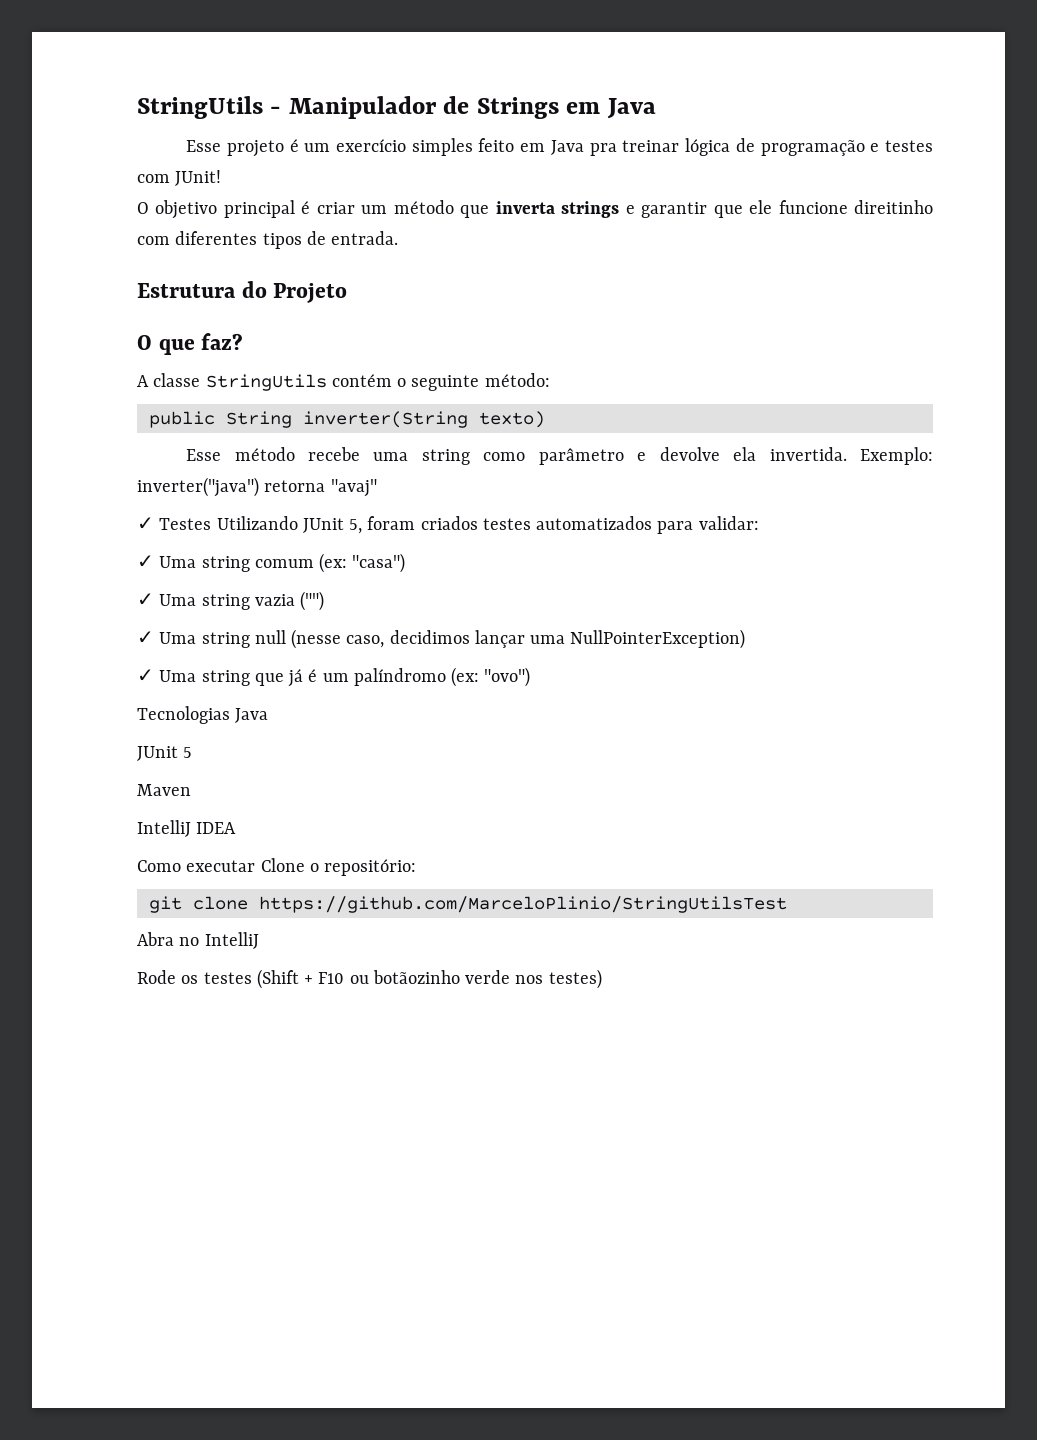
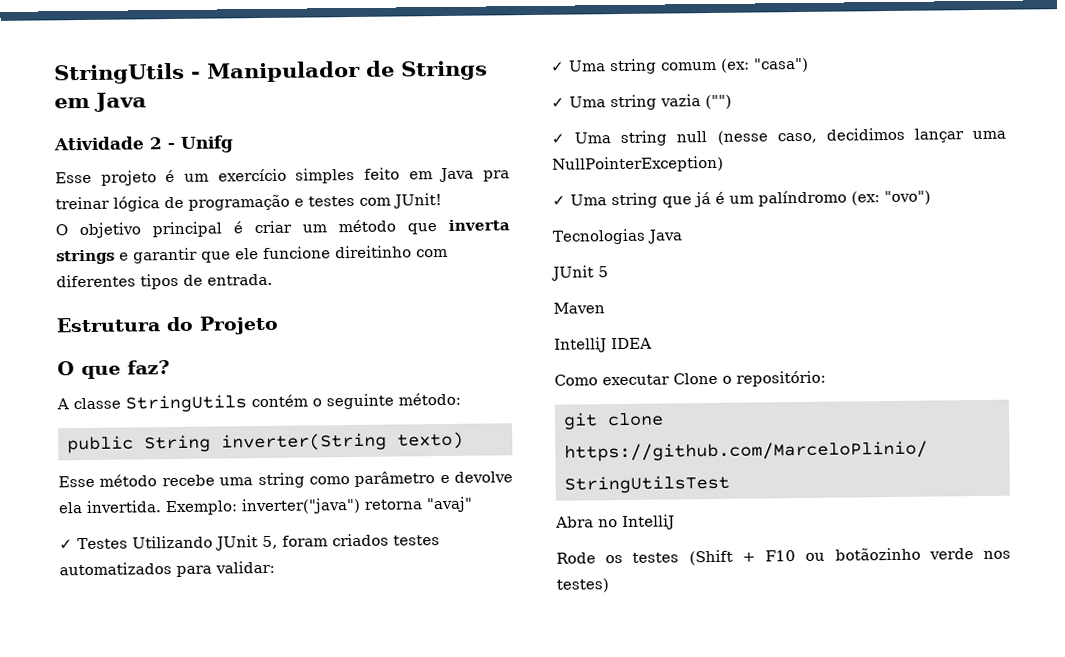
+ Atividade 2 - Unifg

